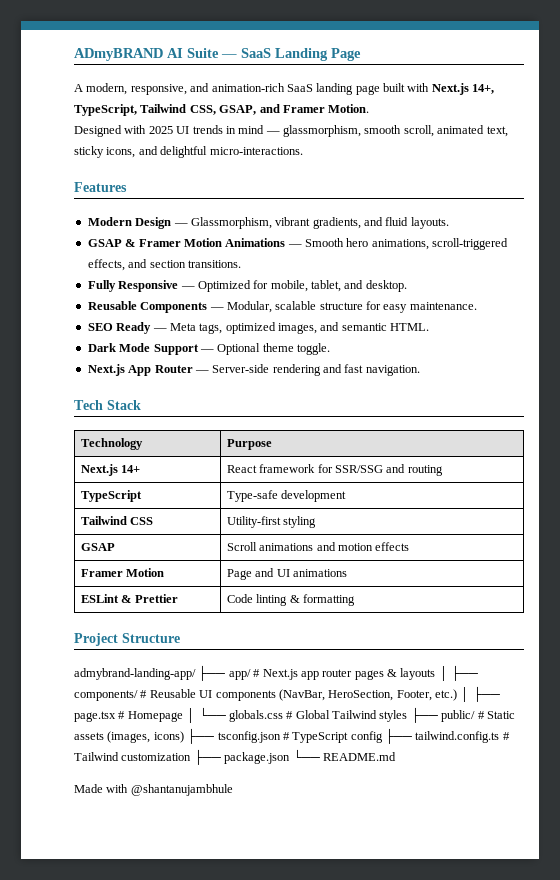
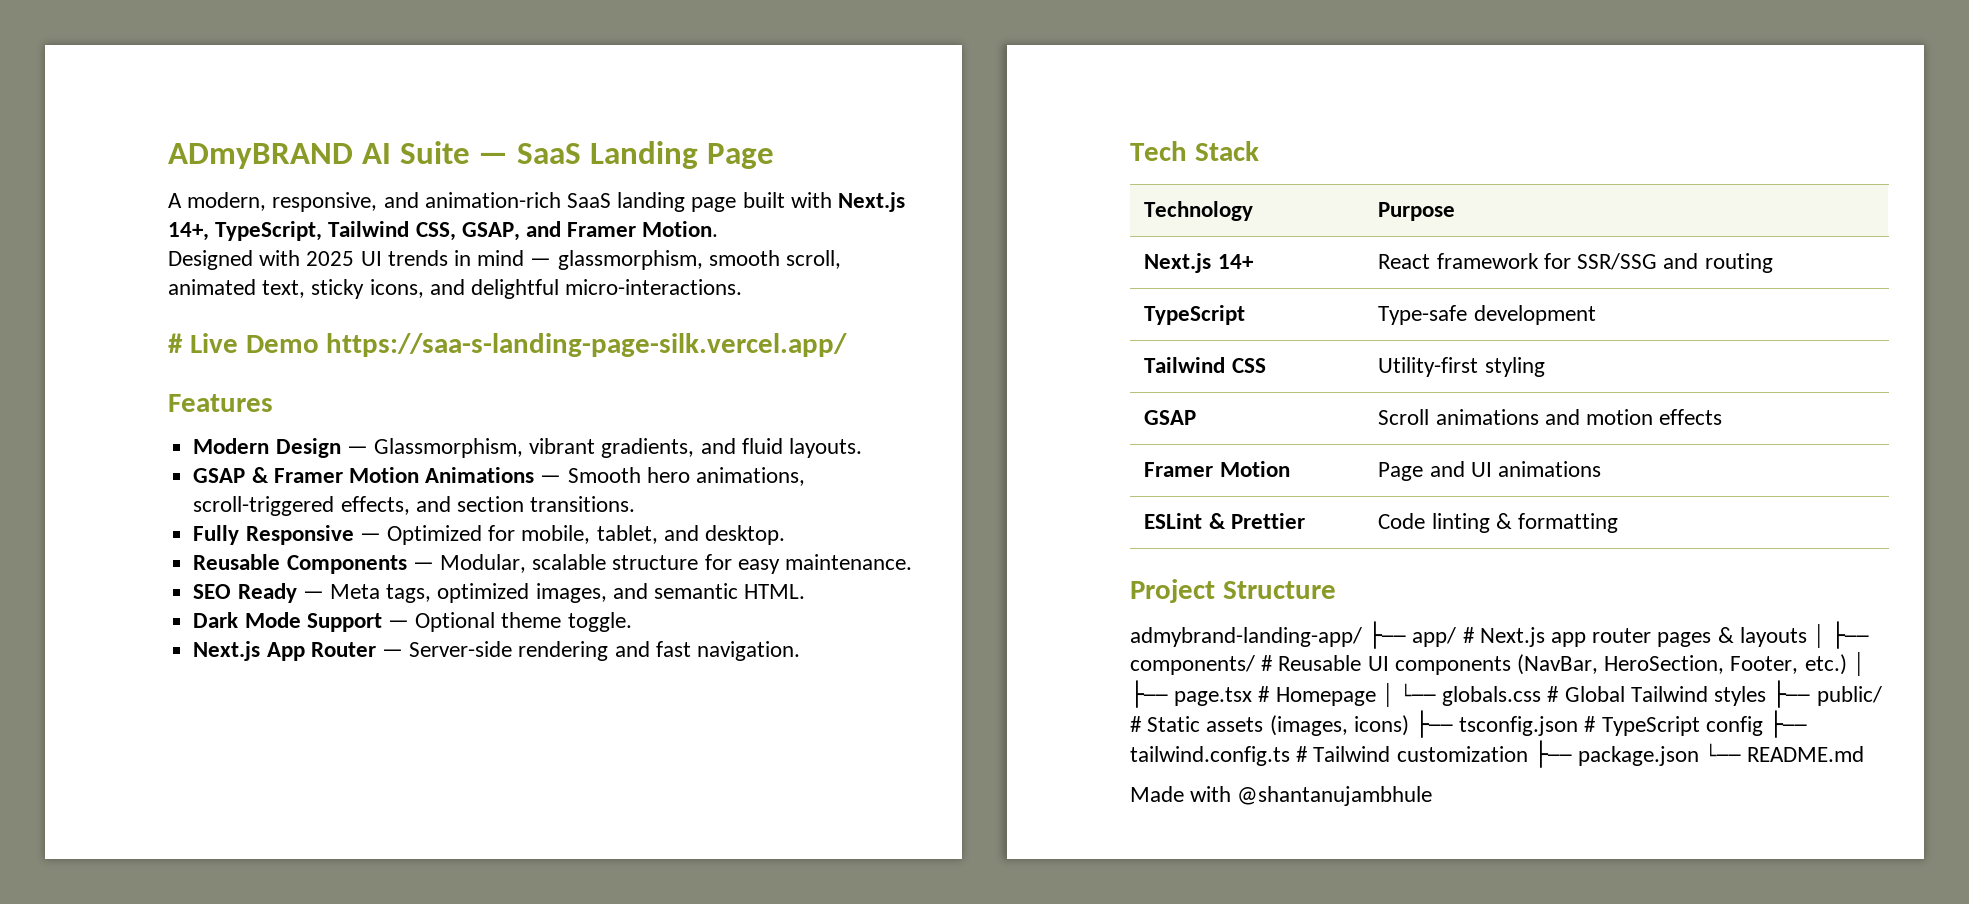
+ # Live Demo https://saa-s-landing-page-silk.vercel.app/

